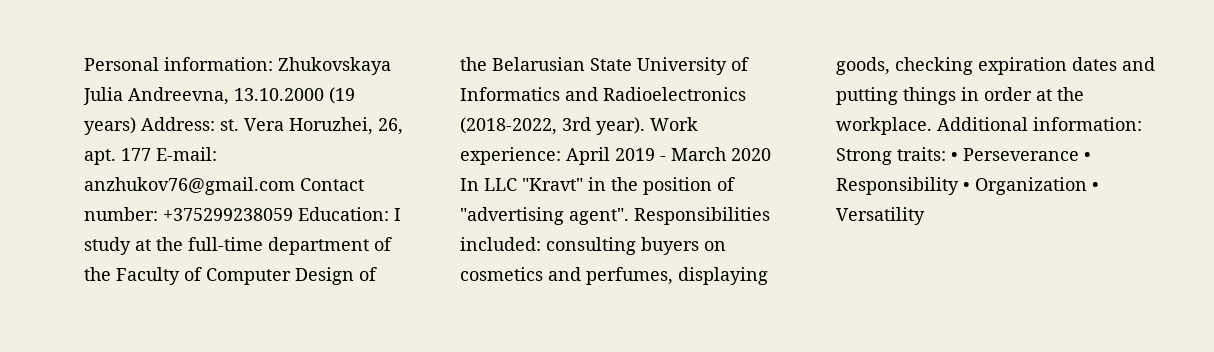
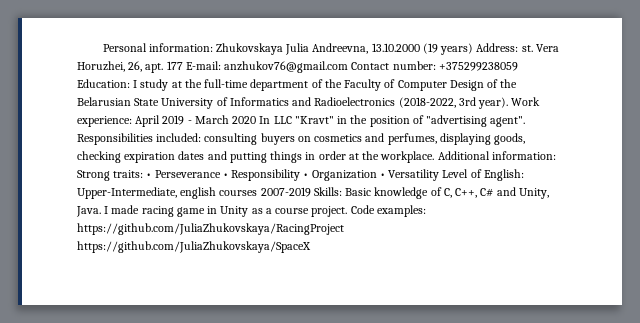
- Additional information: Strong traits: • Perseverance • Responsibility • Organization • Versatility
+ Additional information: Strong traits: • Perseverance • Responsibility • Organization • Versatility Level of English: Upper-Intermediate, english courses 2007-2019 Skills: Basic knowledge of C, C++, C# and Unity, Java. I made racing game in Unity as a course project. Code examples: https://github.com/JuliaZhukovskaya/RacingProject https://github.com/JuliaZhukovskaya/SpaceX

